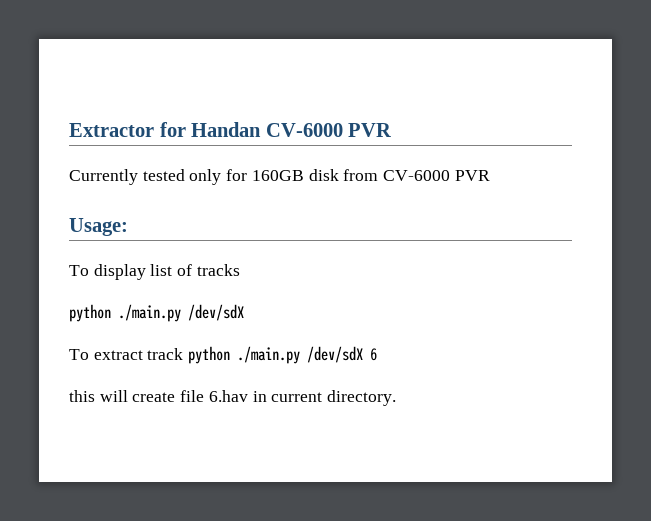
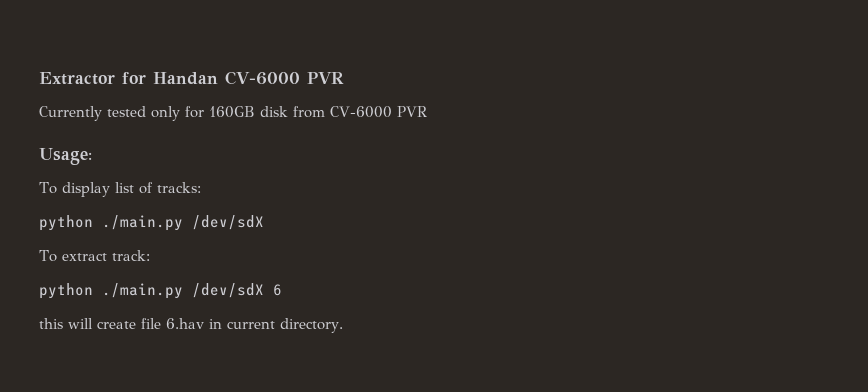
- To display list of tracks
+ To display list of tracks:
- To extract track python ./main.py /dev/sdX 6
+ To extract track:
+ python ./main.py /dev/sdX 6

